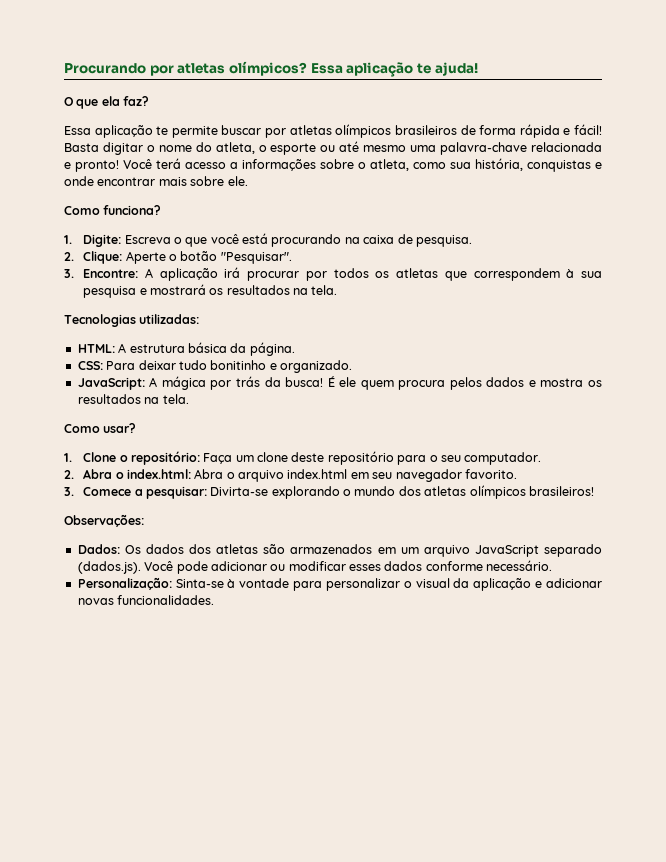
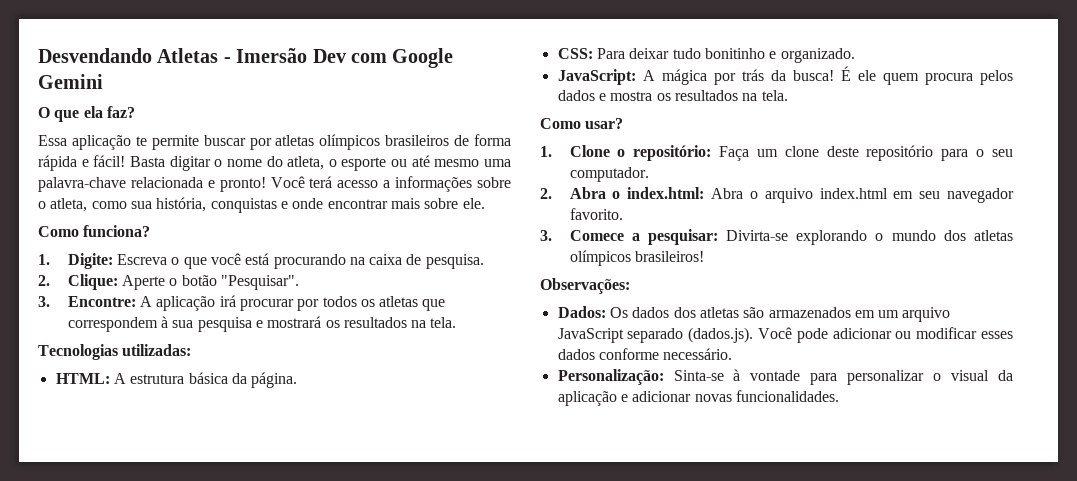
- Procurando por atletas olímpicos? Essa aplicação te ajuda!
+ Desvendando Atletas - Imersão Dev com Google Gemini

